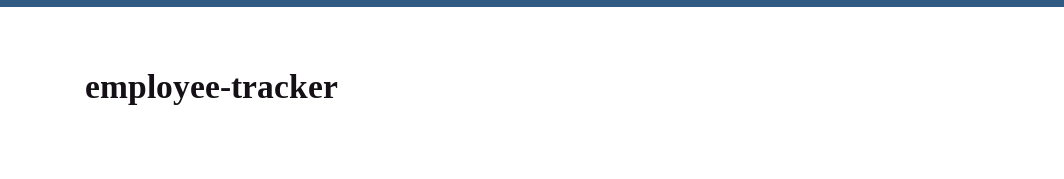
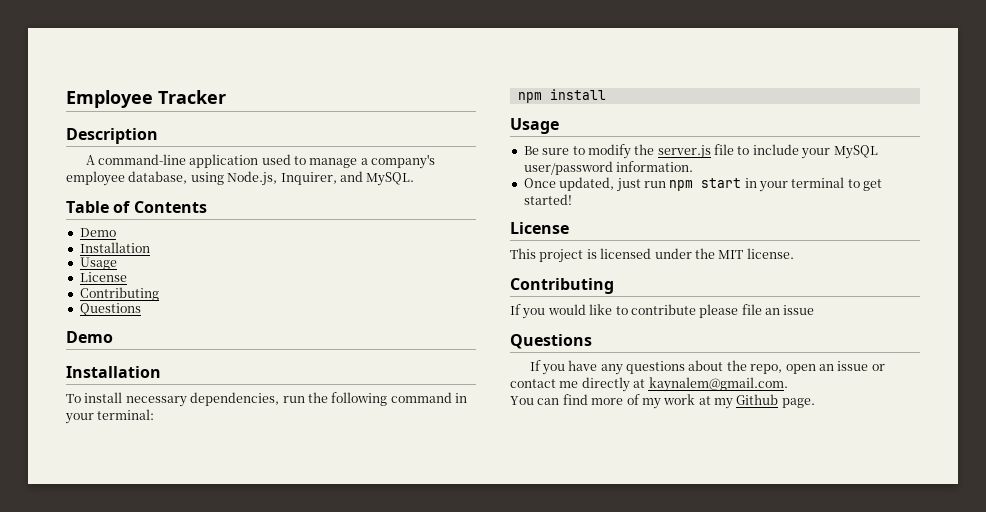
- employee-tracker
+ Employee Tracker
+ Description
+ A command-line application used to manage a company's employee database, using Node.js, Inquirer, and MySQL.
+ Table of Contents
+ Demo
+ Installation
+ Usage
+ License
+ Contributing
+ Questions
+ Demo
+ Installation
+ To install necessary dependencies, run the following command in your terminal:
+ npm install
+ Usage
+ Be sure to modify the server.js file to include your MySQL user/password information.
+ Once updated, just run npm start in your terminal to get started!
+ License
+ This project is licensed under the MIT license.
+ Contributing
+ If you would like to contribute please file an issue
+ Questions
+ If you have any questions about the repo, open an issue or contact me directly at kaynalem@gmail.com.
+ You can find more of my work at my Github page.

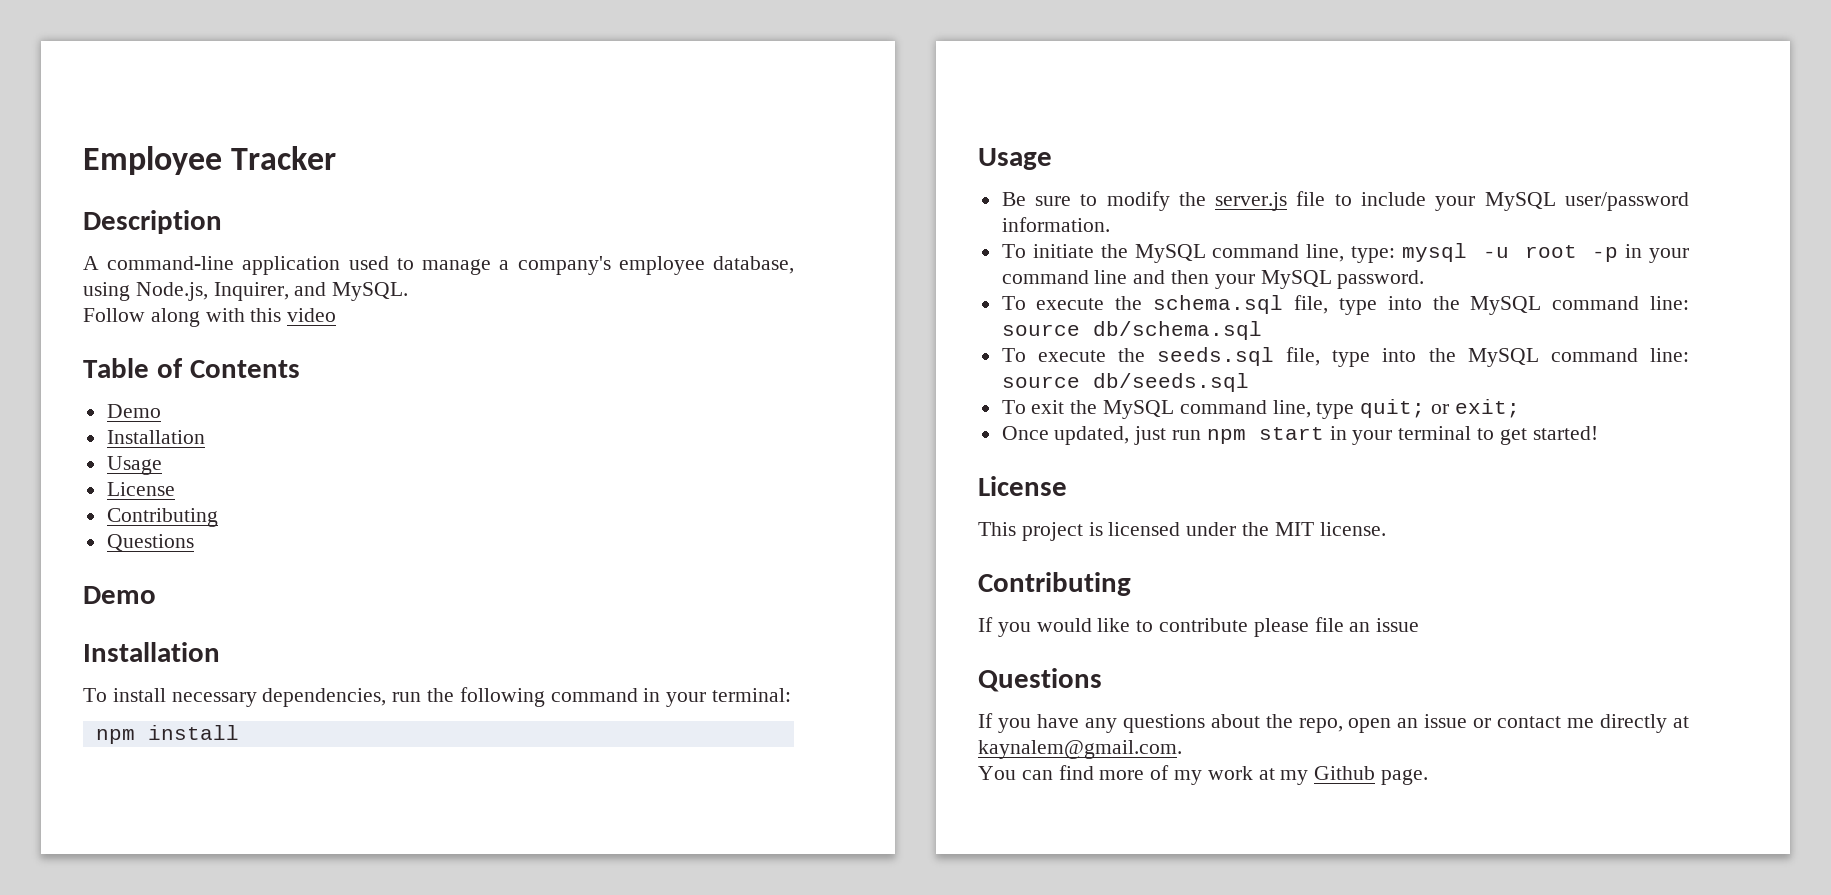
+ Follow along with this video
+ To initiate the MySQL command line, type: mysql -u root -p in your command line and then your MySQL password.
+ To execute the schema.sql file, type into the MySQL command line: source db/schema.sql
+ To execute the seeds.sql file, type into the MySQL command line: source db/seeds.sql
+ To exit the MySQL command line, type quit; or exit;

